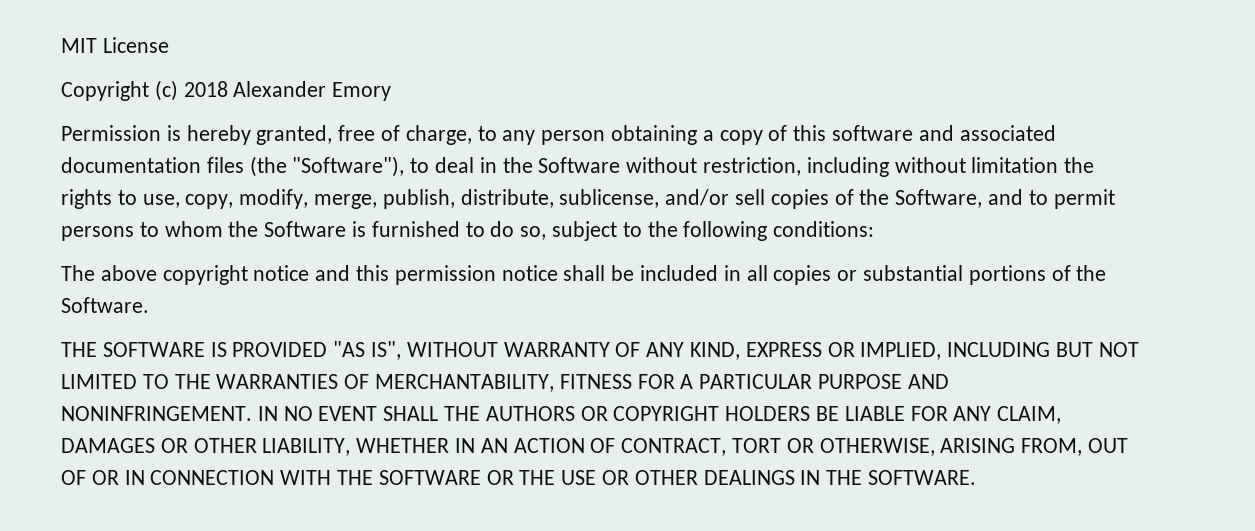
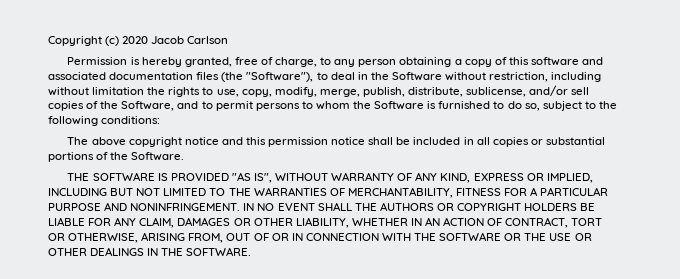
- MIT License
- Copyright (c) 2018 Alexander Emory
+ Copyright (c) 2020 Jacob Carlson

